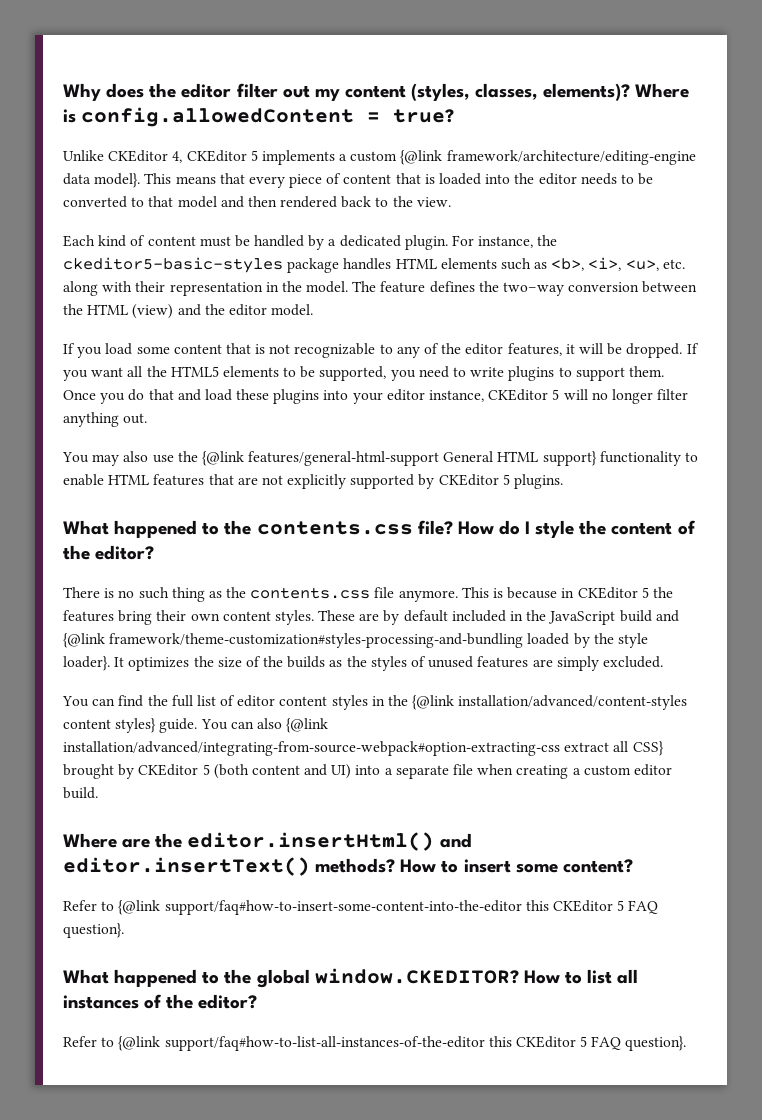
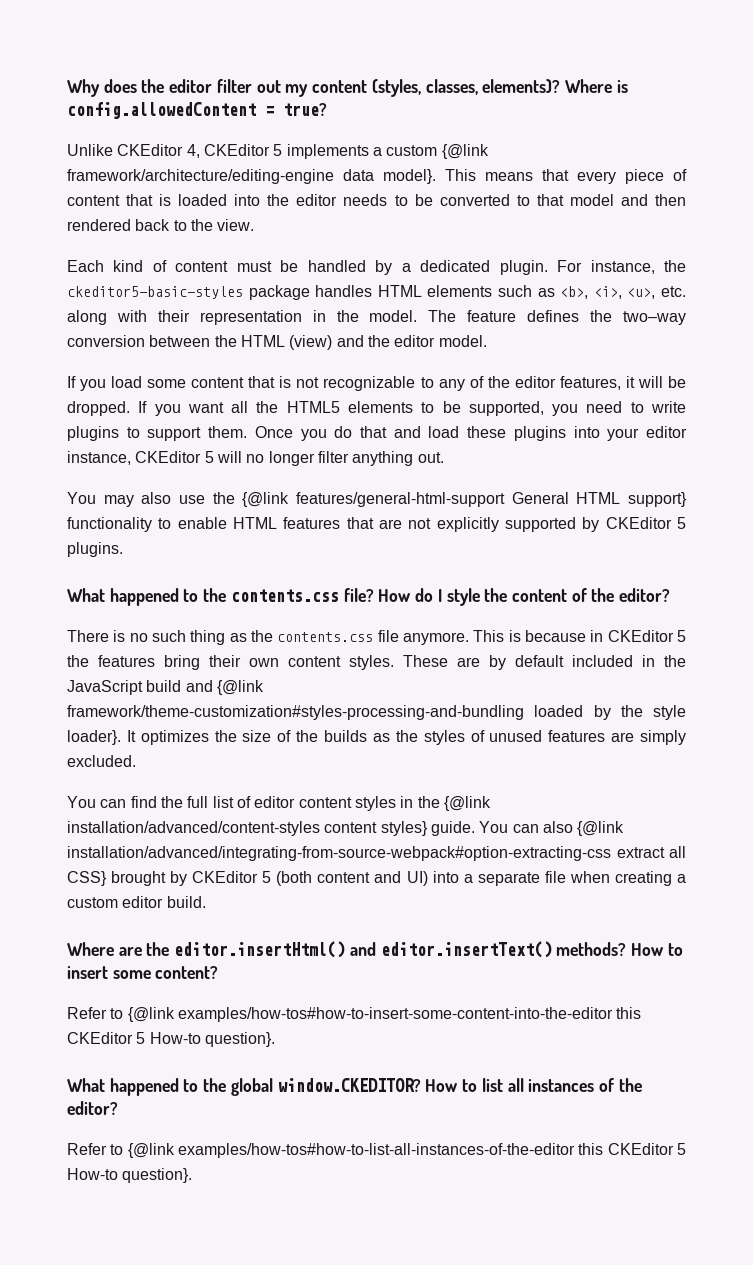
- Refer to {@link support/faq#how-to-insert-some-content-into-the-editor this CKEditor 5 FAQ question}.
+ Refer to {@link examples/how-tos#how-to-insert-some-content-into-the-editor this CKEditor 5 How-to question}.
- Refer to {@link support/faq#how-to-list-all-instances-of-the-editor this CKEditor 5 FAQ question}.
+ Refer to {@link examples/how-tos#how-to-list-all-instances-of-the-editor this CKEditor 5 How-to question}.

